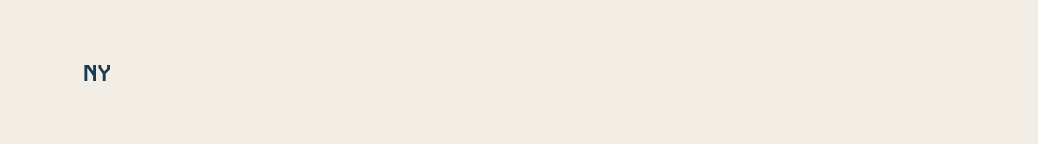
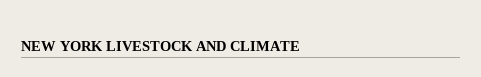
- NY
+ NEW YORK LIVESTOCK AND CLIMATE

